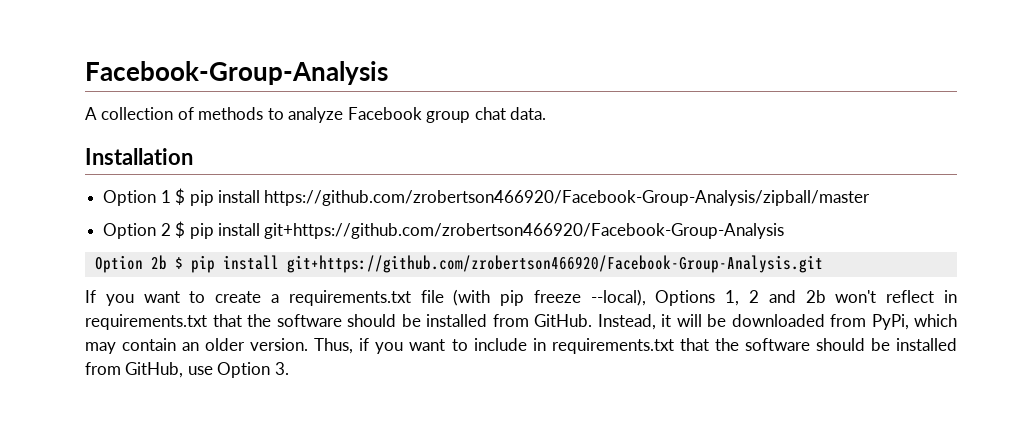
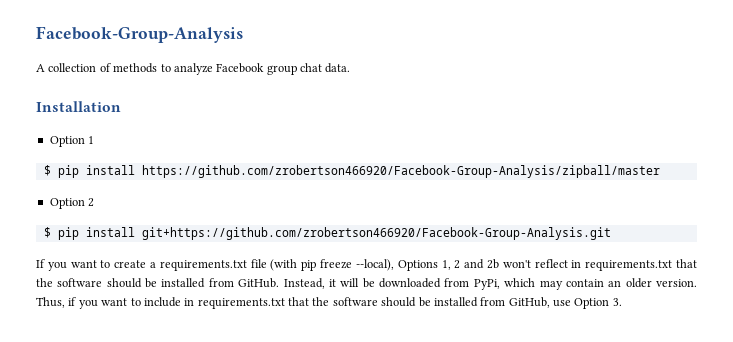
- Option 1 $ pip install https://github.com/zrobertson466920/Facebook-Group-Analysis/zipball/master
+ Option 1
+ $ pip install https://github.com/zrobertson466920/Facebook-Group-Analysis/zipball/master
- Option 2 $ pip install git+https://github.com/zrobertson466920/Facebook-Group-Analysis
- Option 2b $ pip install git+https://github.com/zrobertson466920/Facebook-Group-Analysis.git
+ Option 2
+ $ pip install git+https://github.com/zrobertson466920/Facebook-Group-Analysis.git

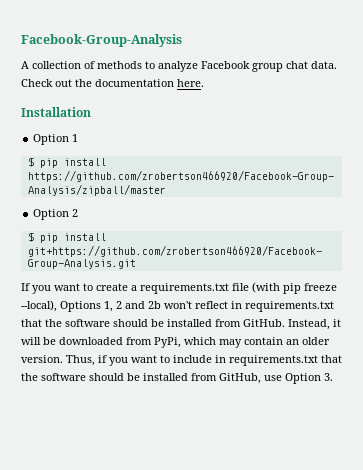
+ Check out the documentation here.

